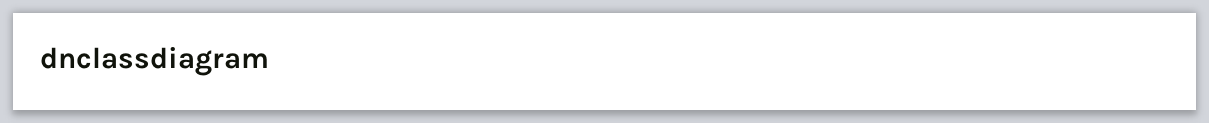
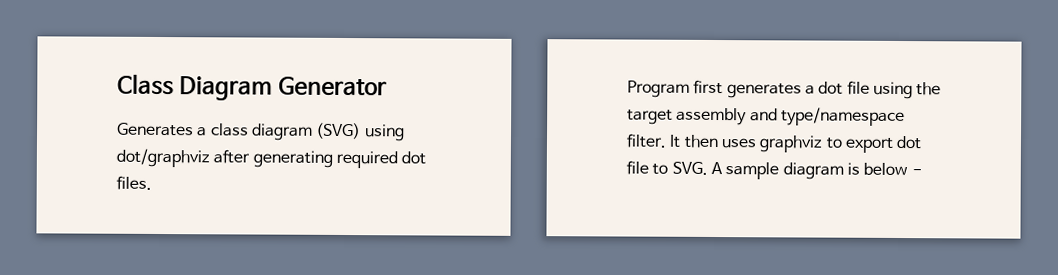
- dnclassdiagram
+ Class Diagram Generator
+ Generates a class diagram (SVG) using dot/graphviz after generating required dot files.
+ Program first generates a dot file using the target assembly and type/namespace filter. It then uses graphviz to export dot file to SVG. A sample diagram is below -

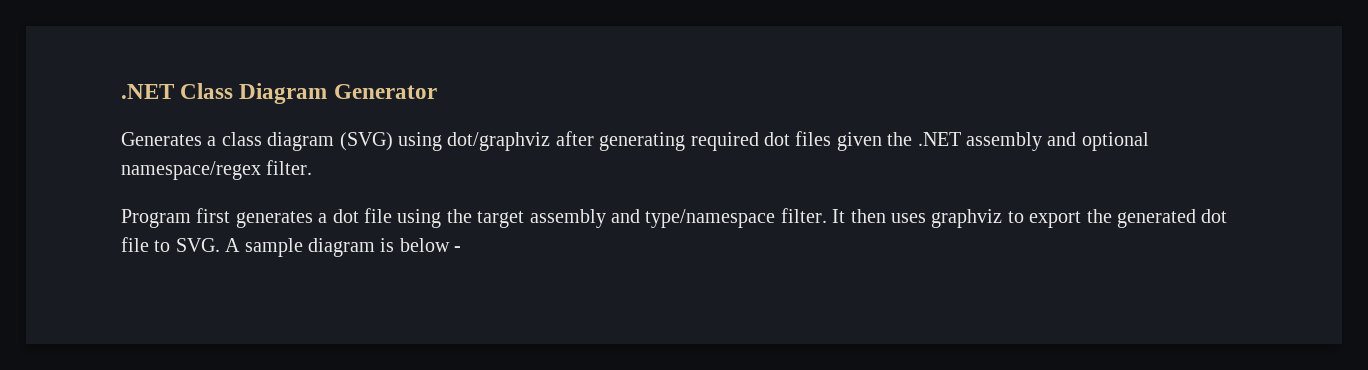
- Class Diagram Generator
+ .NET Class Diagram Generator
- Generates a class diagram (SVG) using dot/graphviz after generating required dot files.
+ Generates a class diagram (SVG) using dot/graphviz after generating required dot files given the .NET assembly and optional namespace/regex filter.
- It then uses graphviz to export dot file to SVG. A sample diagram is below -
+ It then uses graphviz to export the generated dot file to SVG. A sample diagram is below -

